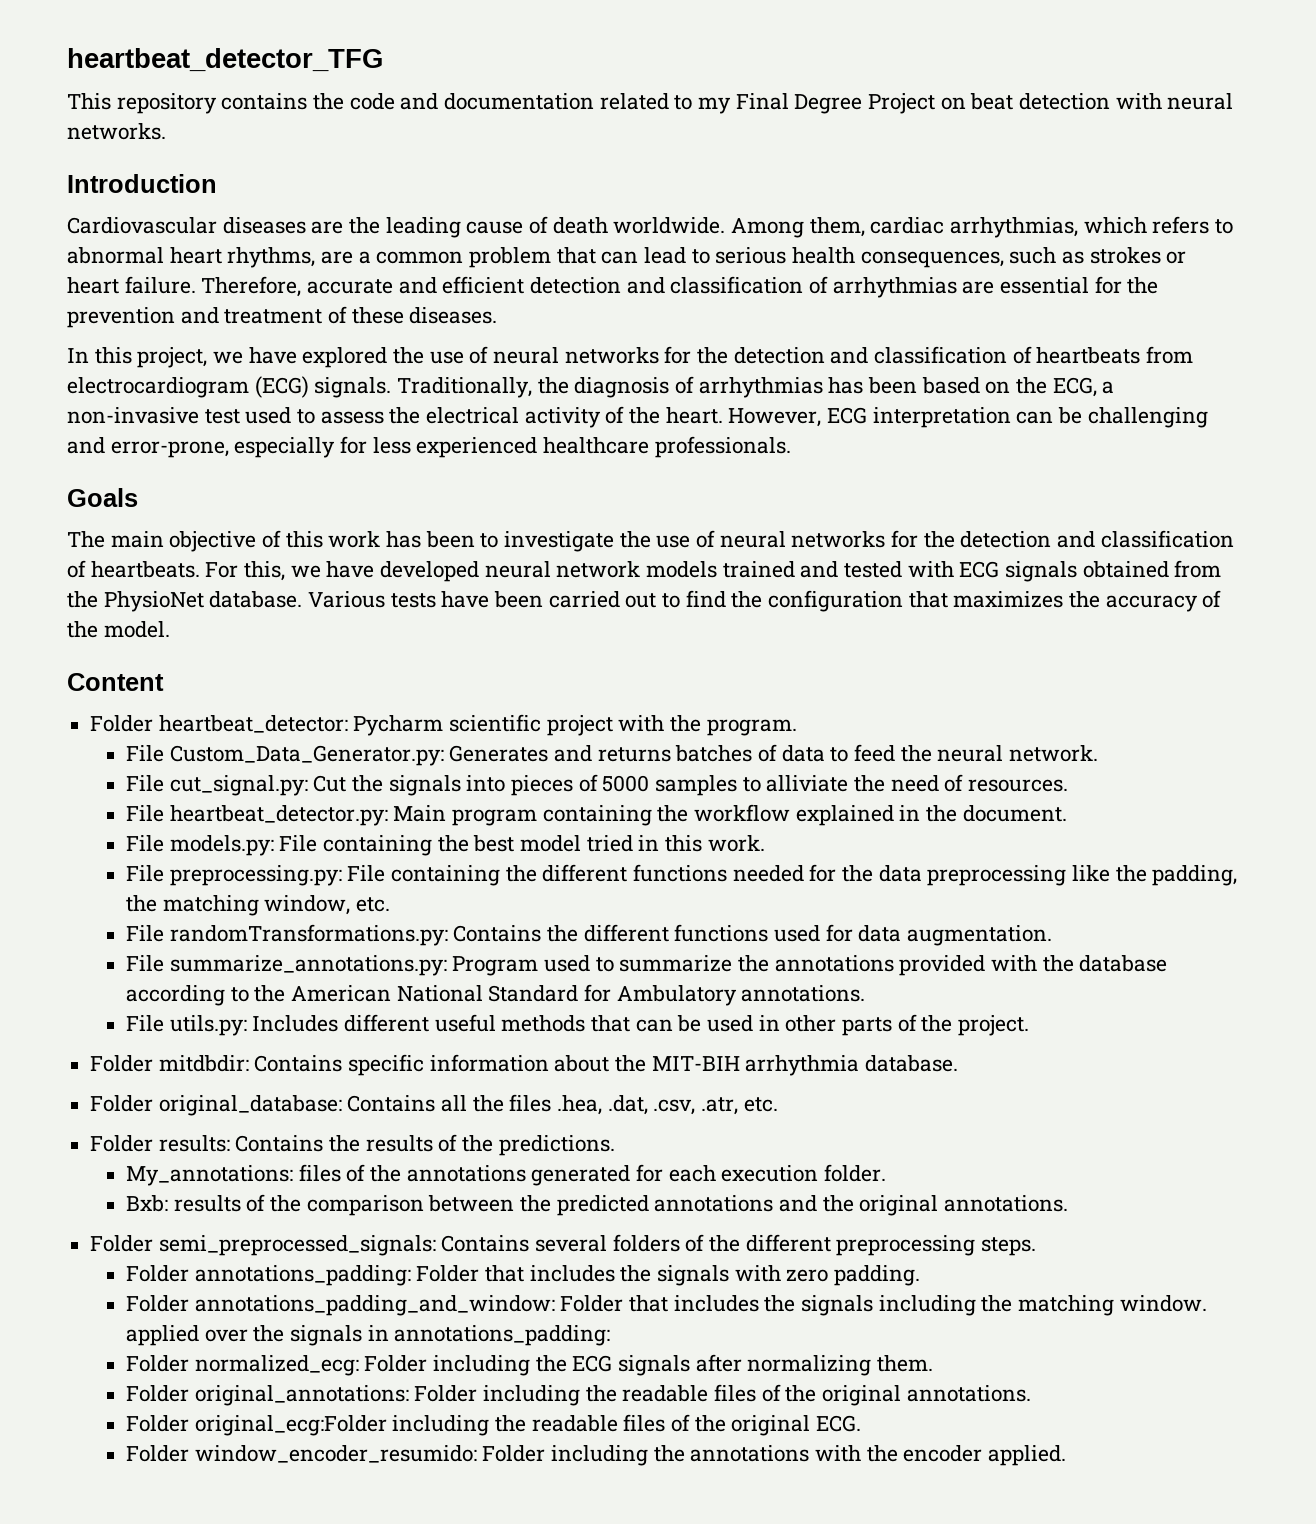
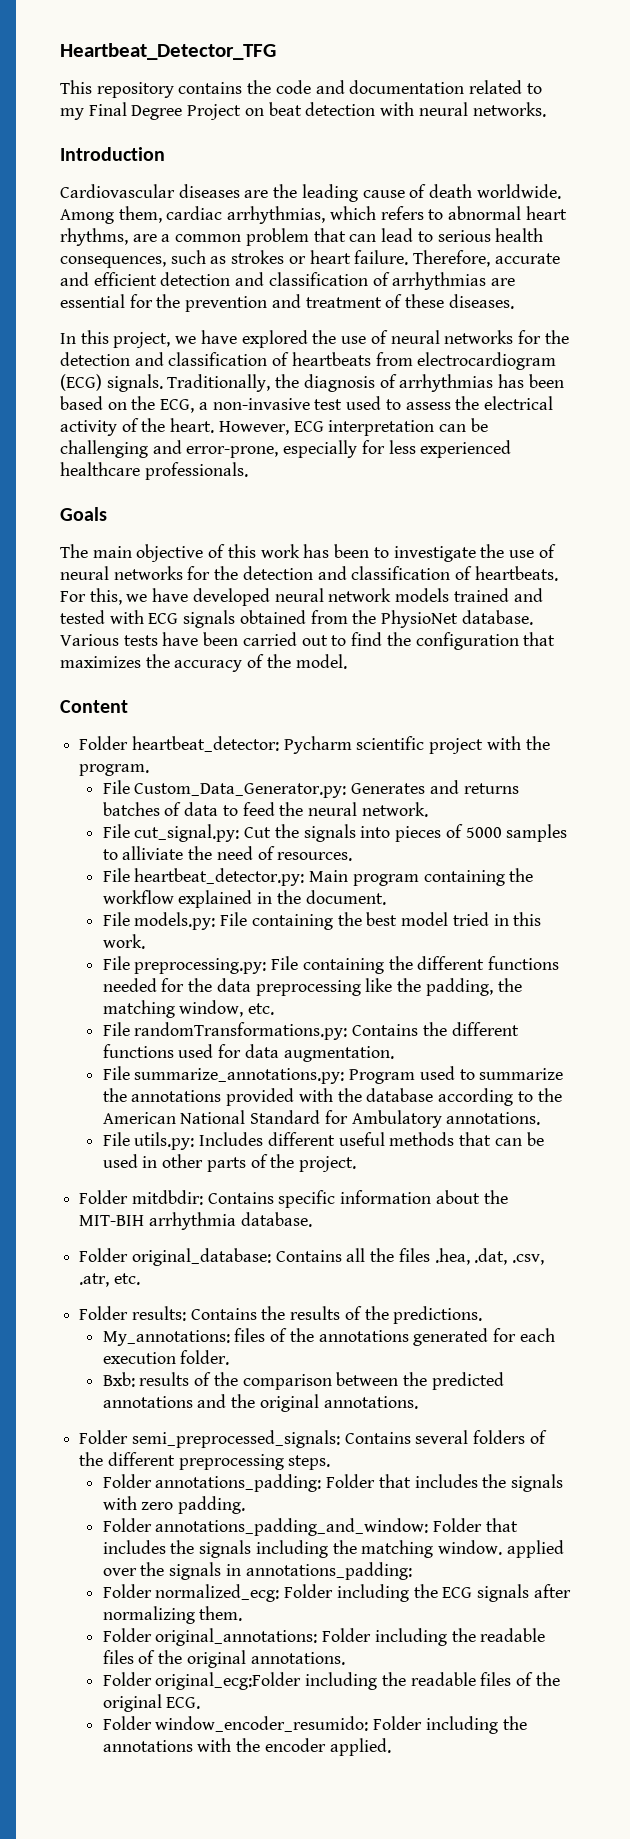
- heartbeat_detector_TFG
+ Heartbeat_Detector_TFG

